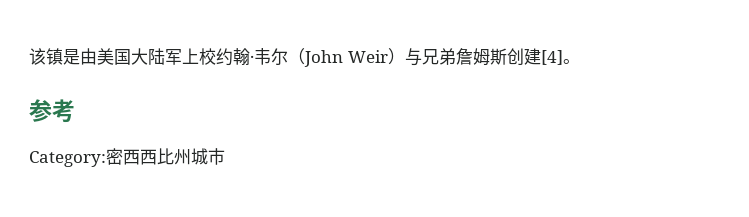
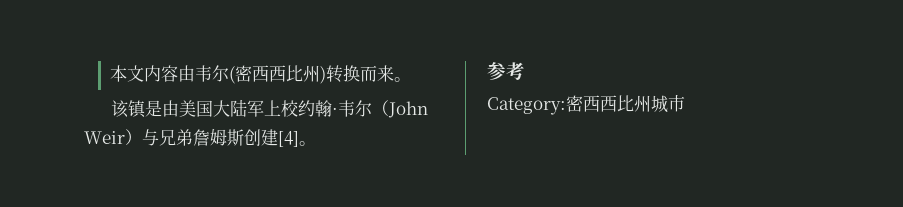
+ 本文内容由韦尔(密西西比州)转换而来。

